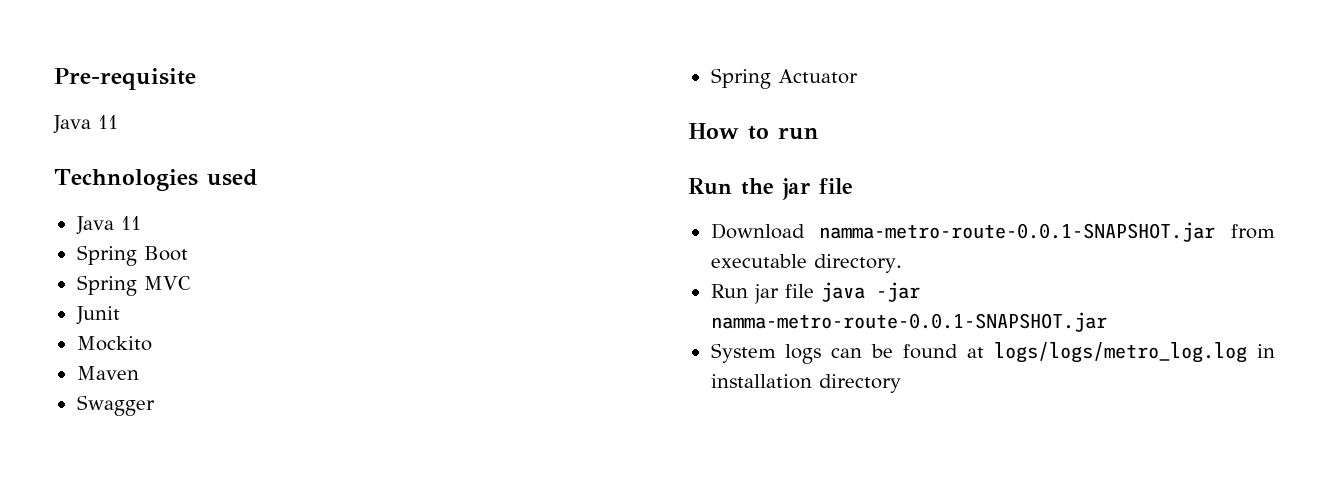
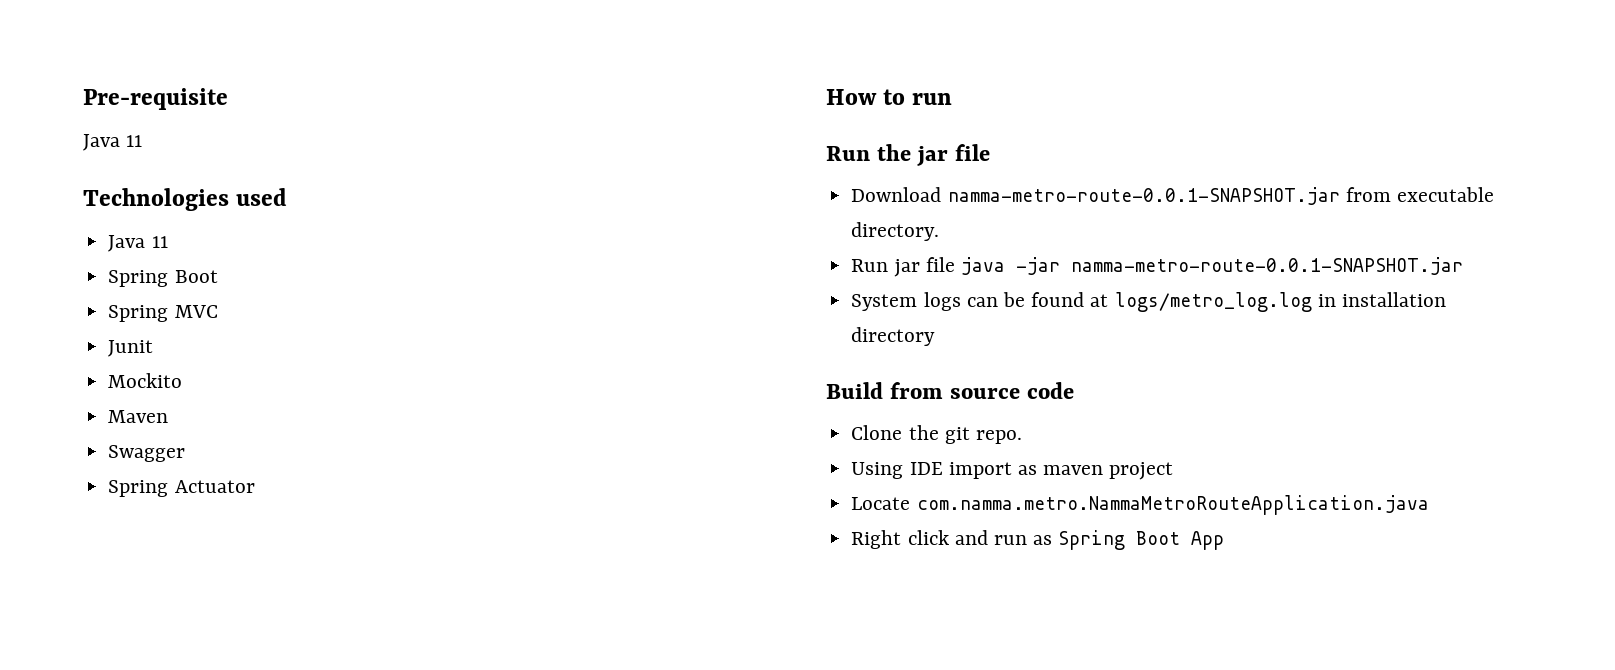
- System logs can be found at logs/logs/metro_log.log in installation directory
+ System logs can be found at logs/metro_log.log in installation directory
+ Build from source code
+ Clone the git repo.
+ Using IDE import as maven project
+ Locate com.namma.metro.NammaMetroRouteApplication.java
+ Right click and run as Spring Boot App

